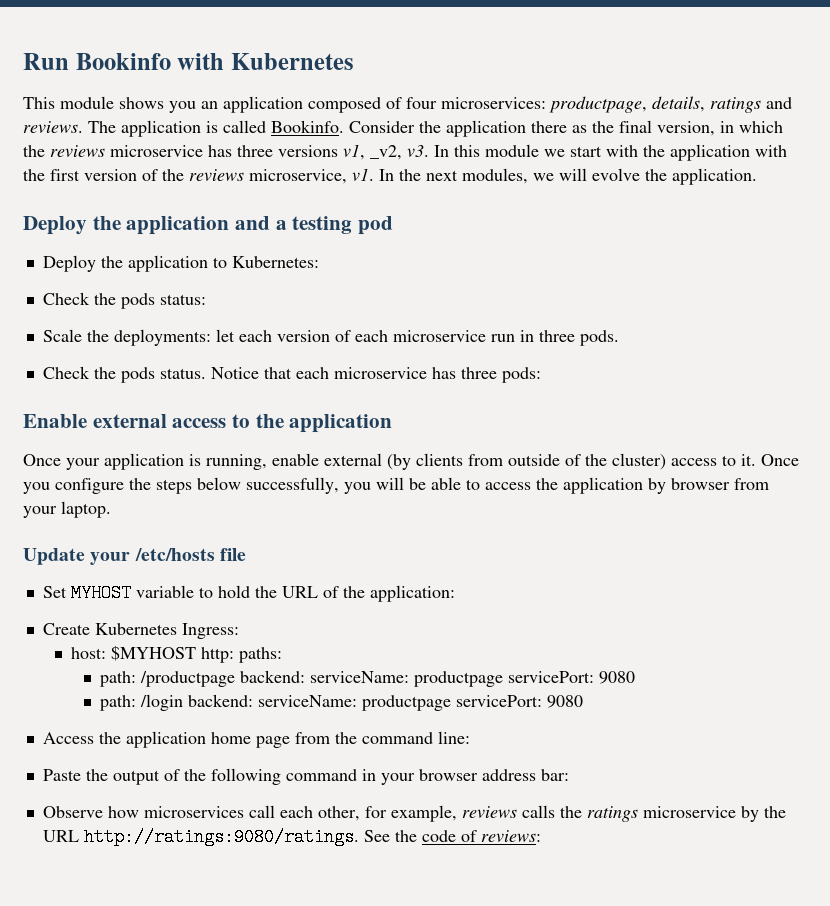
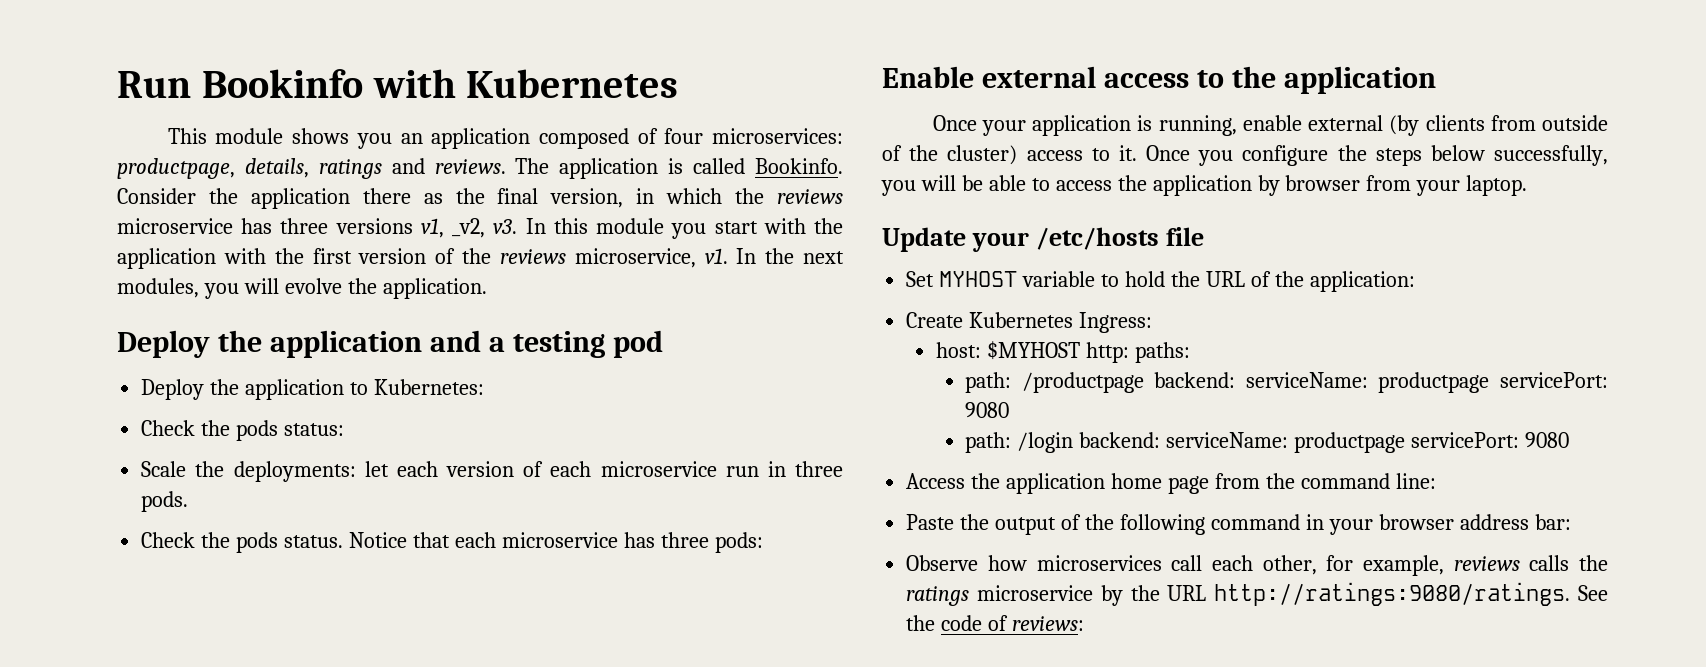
- In this module we start with the application with the first version of the reviews microservice, v1.
+ In this module you start with the application with the first version of the reviews microservice, v1.
- In the next modules, we will evolve the application.
+ In the next modules, you will evolve the application.

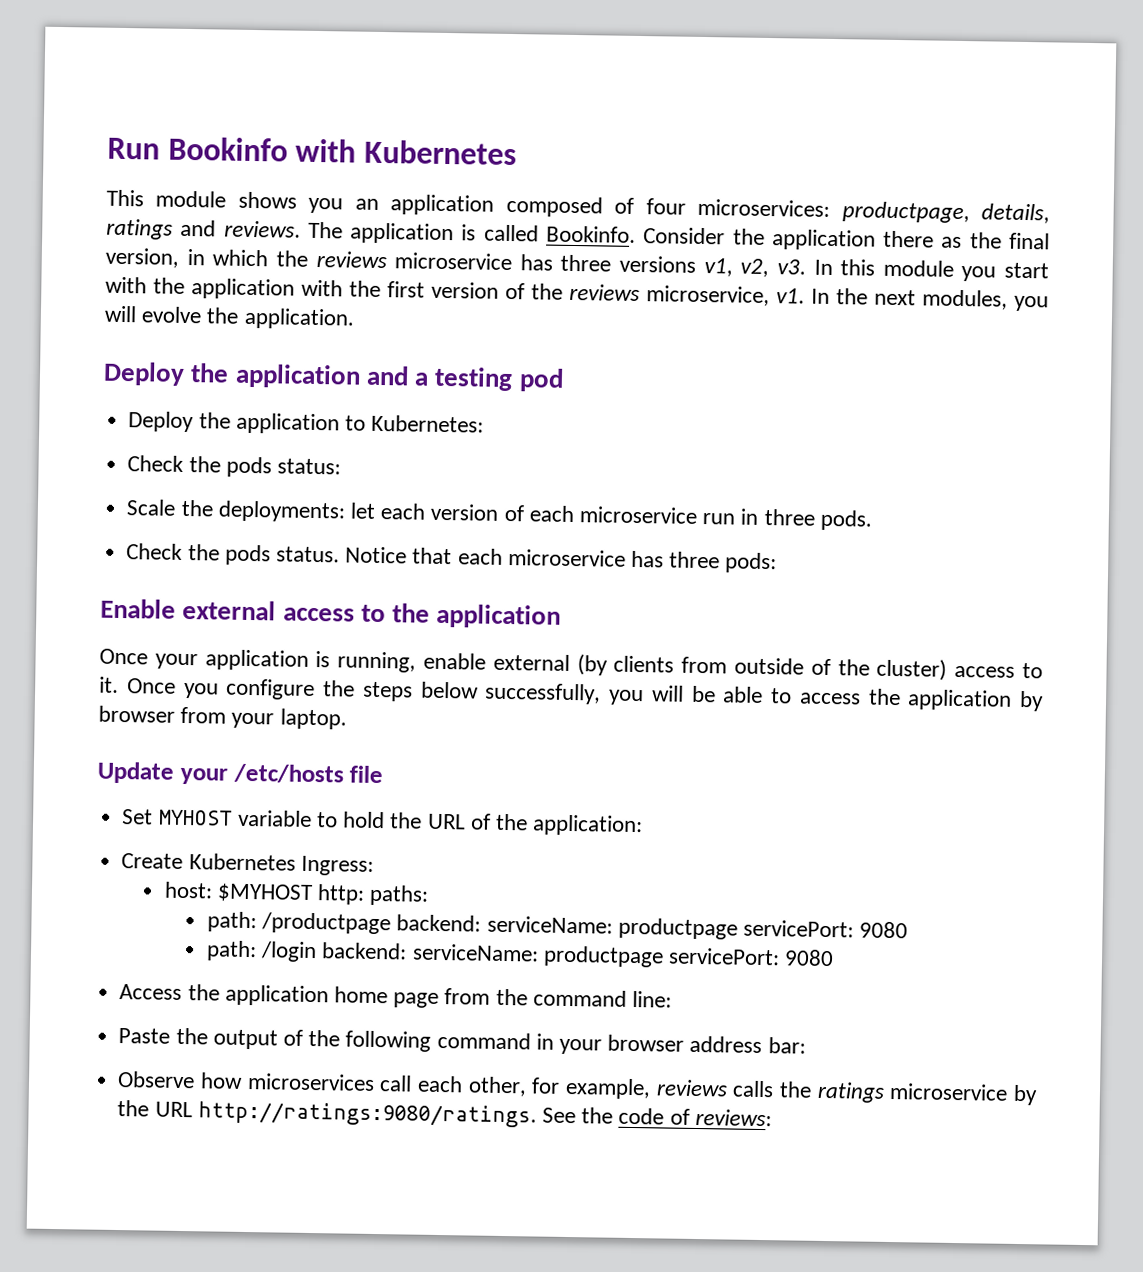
- Consider the application there as the final version, in which the reviews microservice has three versions v1, _v2, v3.
+ Consider the application there as the final version, in which the reviews microservice has three versions v1, v2, v3.

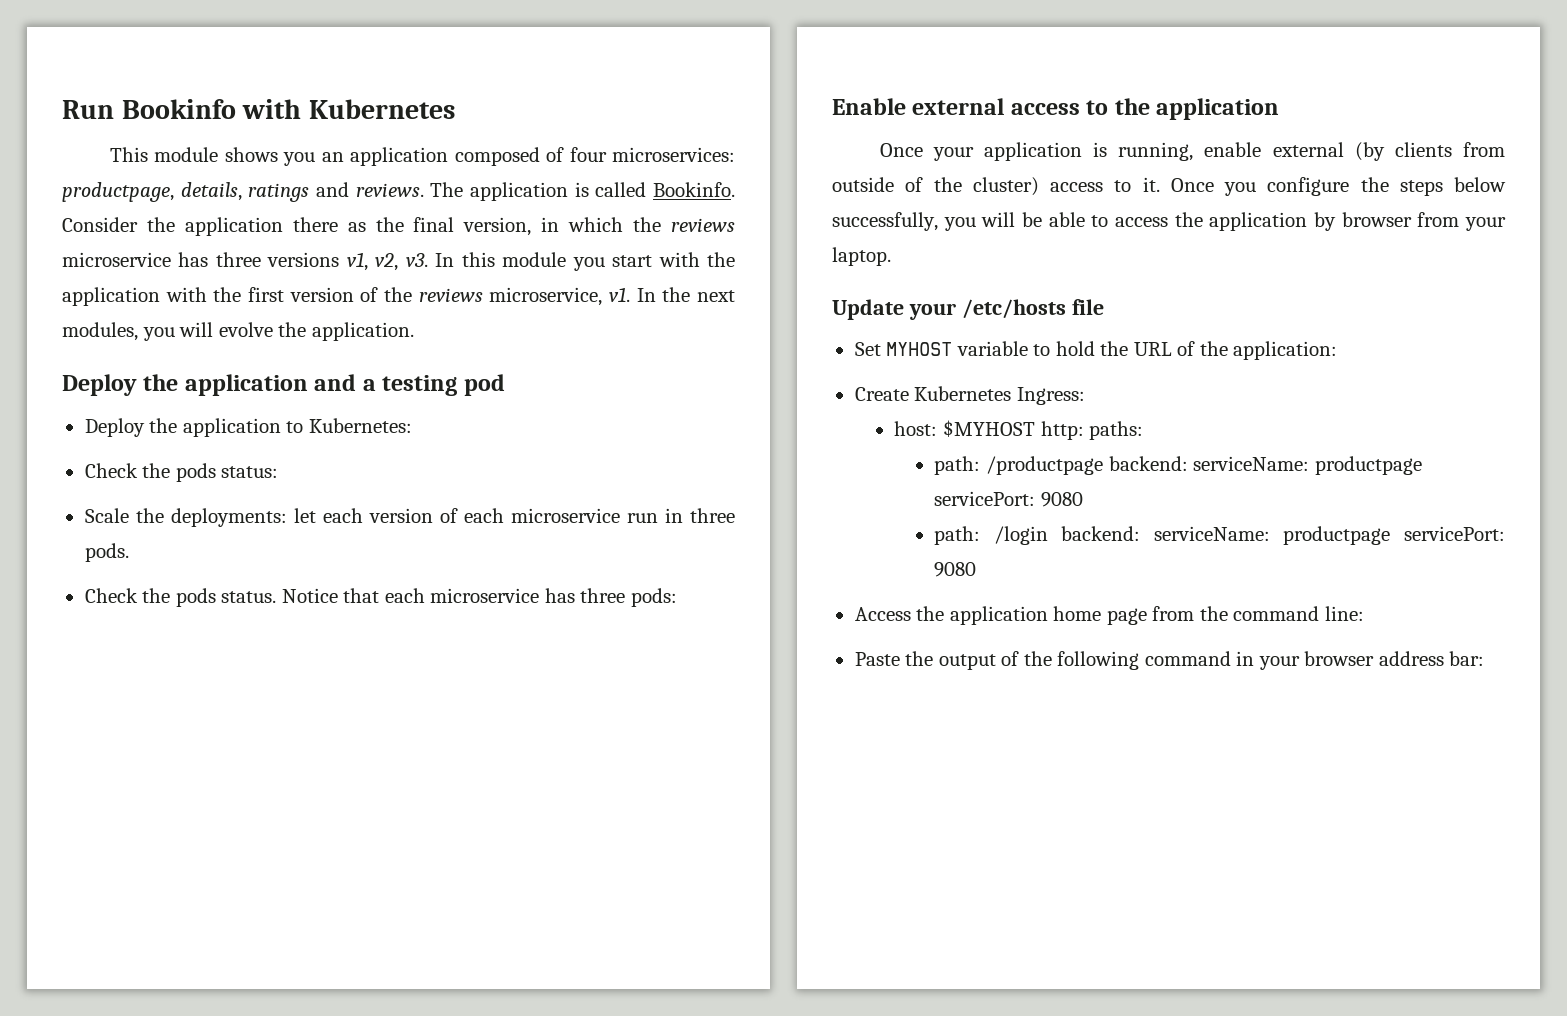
- Observe how microservices call each other, for example, reviews calls the ratings microservice by the URL http://ratings:9080/ratings. See the code of reviews:

